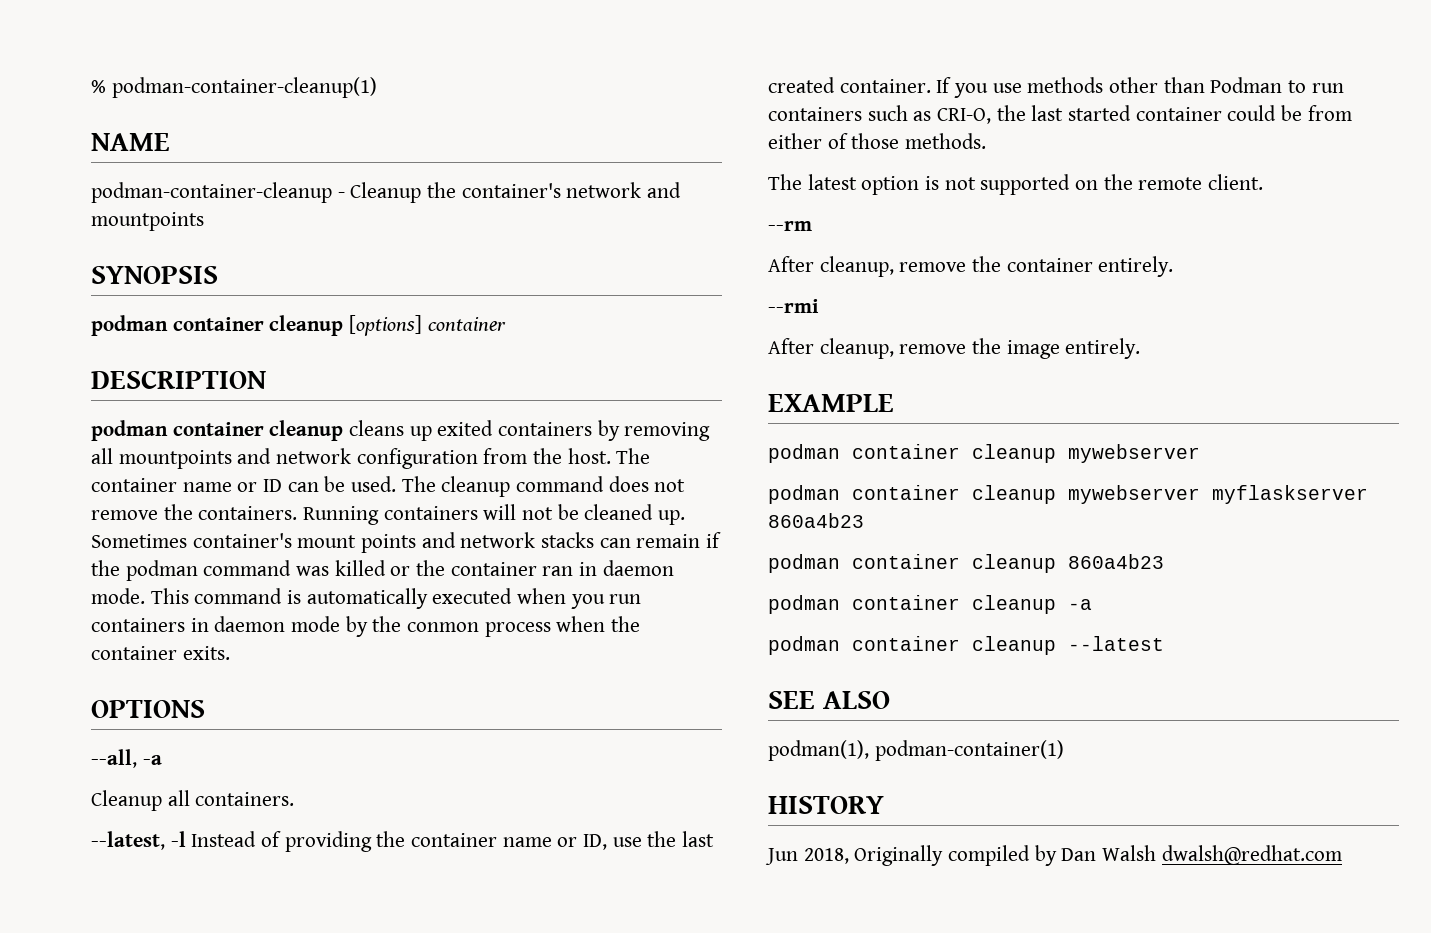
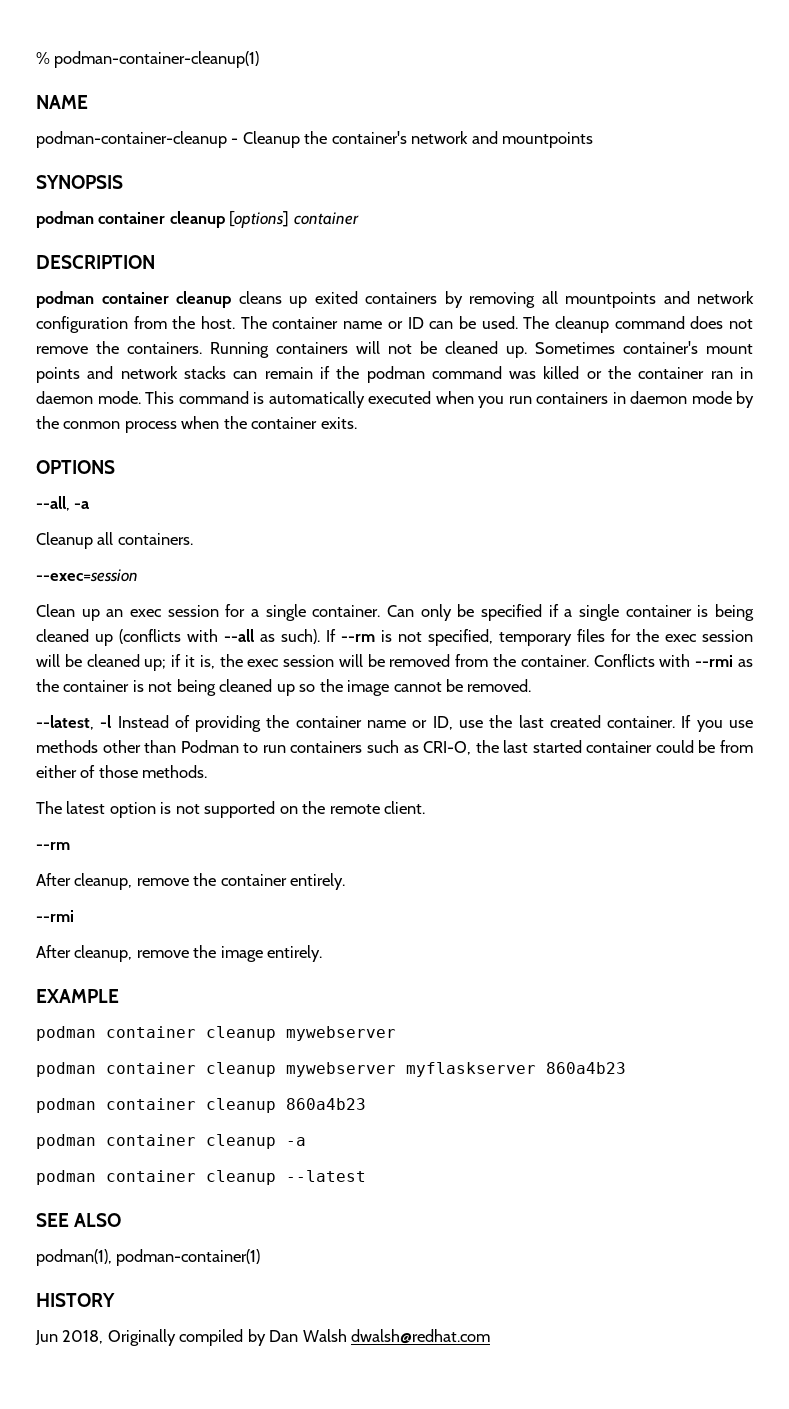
+ --exec=session
+ Clean up an exec session for a single container. Can only be specified if a single container is being cleaned up (conflicts with --all as such). If --rm is not specified, temporary files for the exec session will be cleaned up; if it is, the exec session will be removed from the container. Conflicts with --rmi as the container is not being cleaned up so the image cannot be removed.

